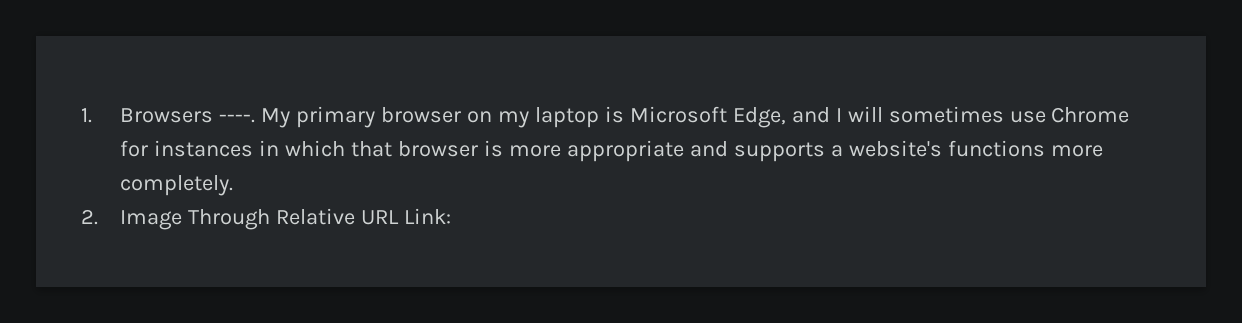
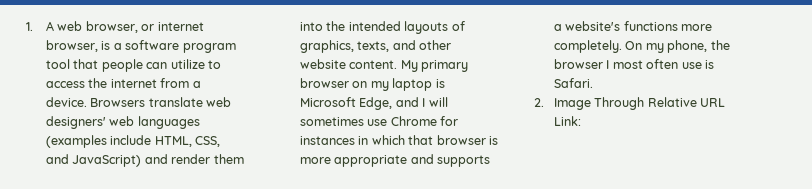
- 1. Browsers ----.
+ 1. A web browser, or internet browser, is a software program tool that people can utilize to access the internet from a device. Browsers translate web designers' web languages (examples include HTML, CSS, and JavaScript) and render them into the intended layouts of graphics, texts, and other website content.
+ On my phone, the browser I most often use is Safari.

